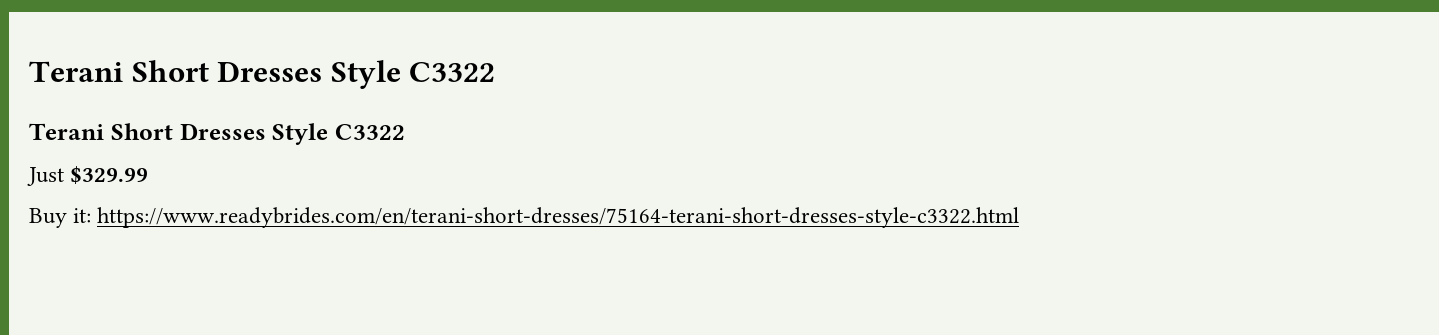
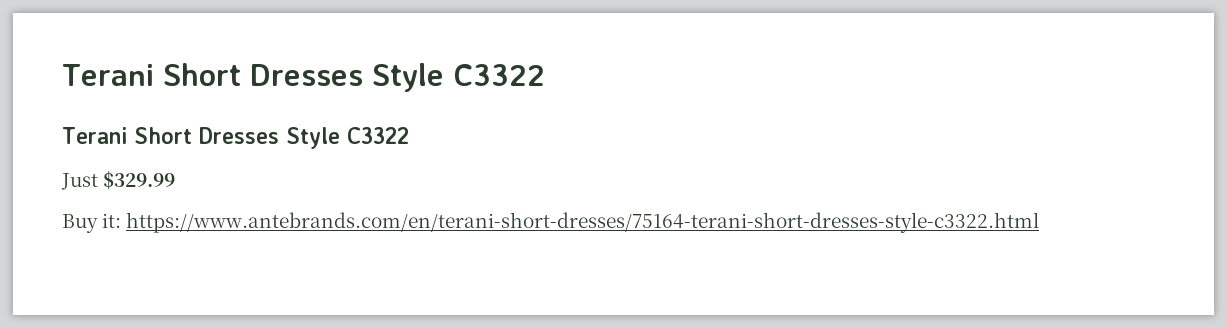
- Buy it: https://www.readybrides.com/en/terani-short-dresses/75164-terani-short-dresses-style-c3322.html
+ Buy it: https://www.antebrands.com/en/terani-short-dresses/75164-terani-short-dresses-style-c3322.html

